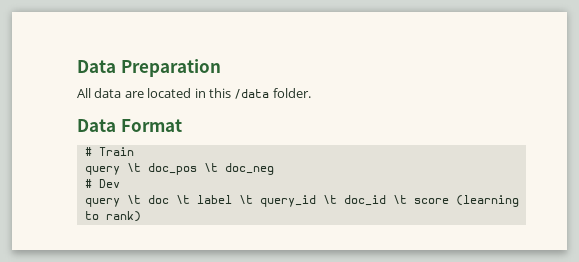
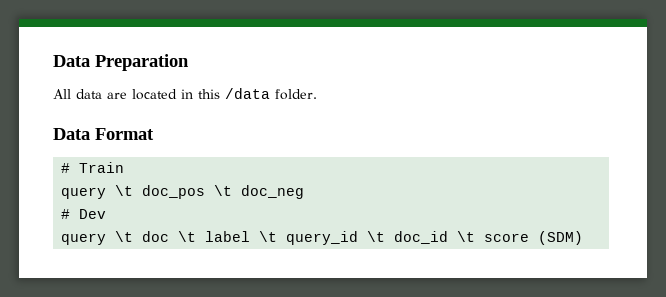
- query \t doc \t label \t query_id \t doc_id \t score (learning to rank)
+ query \t doc \t label \t query_id \t doc_id \t score (SDM)

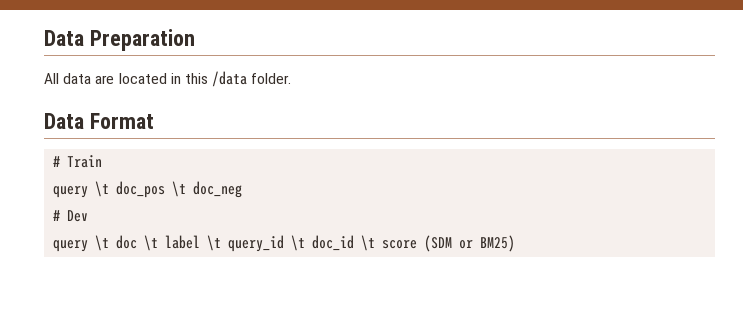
- query \t doc \t label \t query_id \t doc_id \t score (SDM)
+ query \t doc \t label \t query_id \t doc_id \t score (SDM or BM25)

